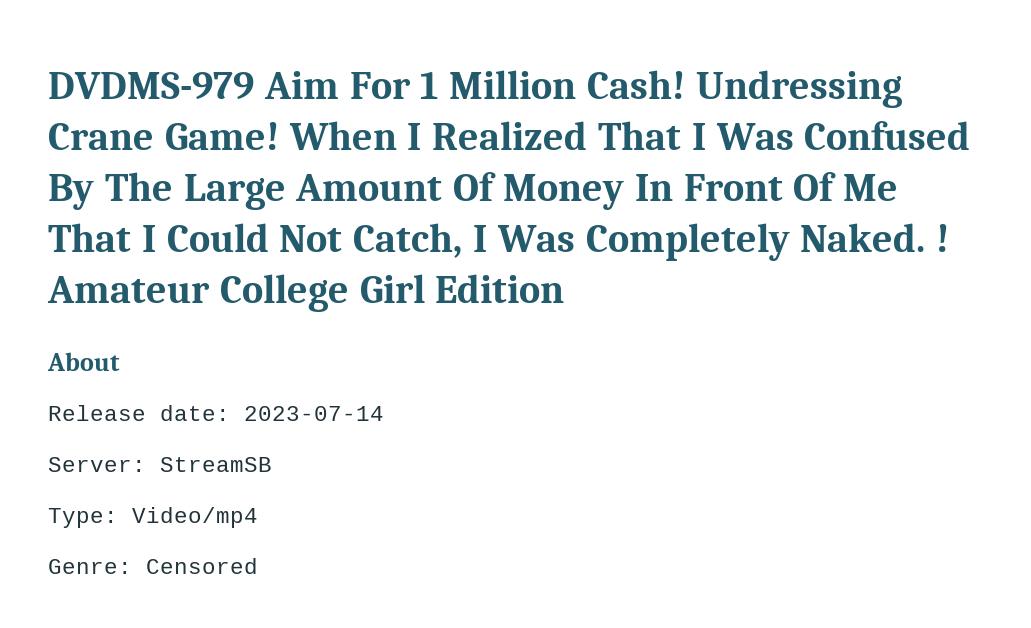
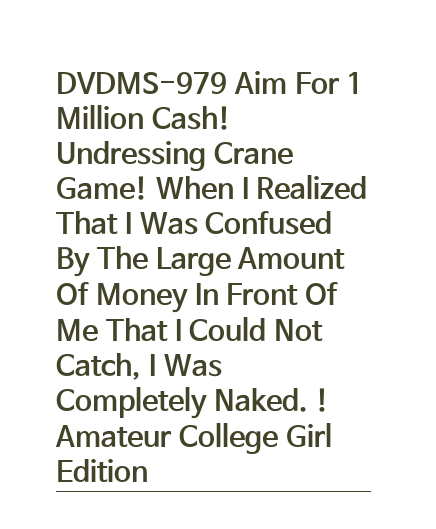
- About
- Release date: 2023-07-14
- Server: StreamSB
- Type: Video/mp4
- Genre: Censored

